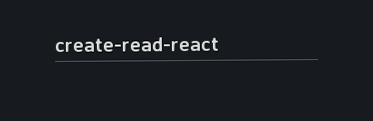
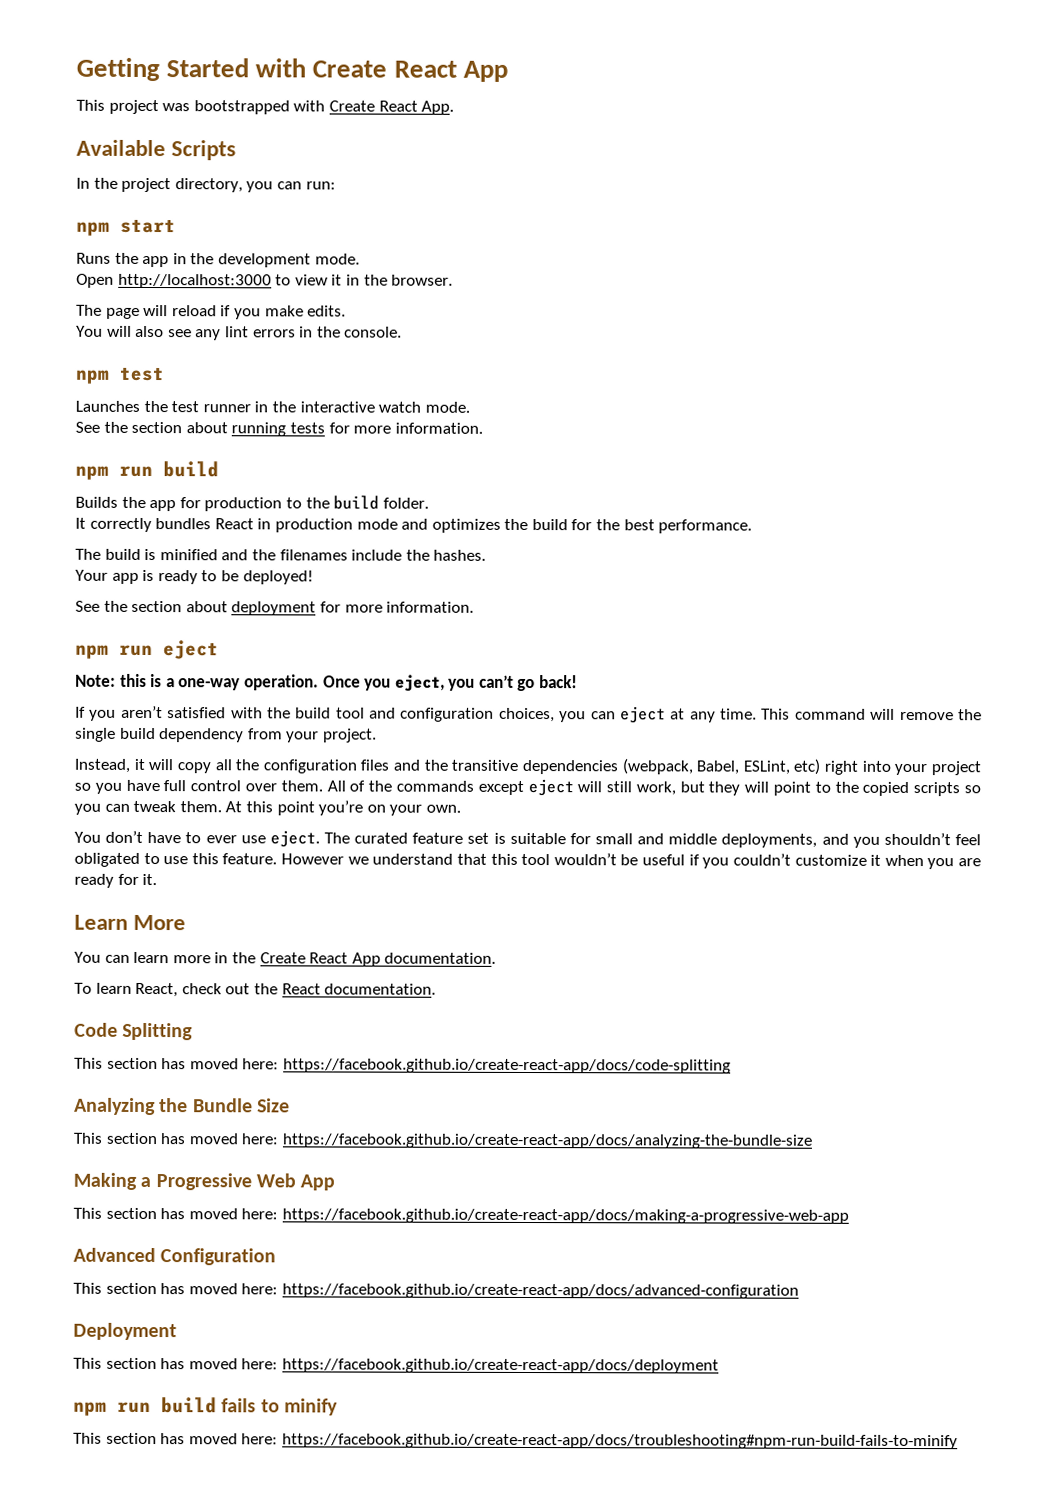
- create-read-react
+ Getting Started with Create React App
+ This project was bootstrapped with Create React App.
+ Available Scripts
+ In the project directory, you can run:
+ npm start
+ Runs the app in the development mode.
+ Open http://localhost:3000 to view it in the browser.
+ The page will reload if you make edits.
+ You will also see any lint errors in the console.
+ npm test
+ Launches the test runner in the interactive watch mode.
+ See the section about running tests for more information.
+ npm run build
+ Builds the app for production to the build folder.
+ It correctly bundles React in production mode and optimizes the build for the best performance.
+ The build is minified and the filenames include the hashes.
+ Your app is ready to be deployed!
+ See the section about deployment for more information.
+ npm run eject
+ Note: this is a one-way operation. Once you eject, you can’t go back!
+ If you aren’t satisfied with the build tool and configuration choices, you can eject at any time. This command will remove the single build dependency from your project.
+ Instead, it will copy all the configuration files and the transitive dependencies (webpack, Babel, ESLint, etc) right into your project so you have full control over them. All of the commands except eject will still work, but they will point to the copied scripts so you can tweak them. At this point you’re on your own.
+ You don’t have to ever use eject. The curated feature set is suitable for small and middle deployments, and you shouldn’t feel obligated to use this feature. However we understand that this tool wouldn’t be useful if you couldn’t customize it when you are ready for it.
+ Learn More
+ You can learn more in the Create React App documentation.
+ To learn React, check out the React documentation.
+ Code Splitting
+ This section has moved here: https://facebook.github.io/create-react-app/docs/code-splitting
+ Analyzing the Bundle Size
+ This section has moved here: https://facebook.github.io/create-react-app/docs/analyzing-the-bundle-size
+ Making a Progressive Web App
+ This section has moved here: https://facebook.github.io/create-react-app/docs/making-a-progressive-web-app
+ Advanced Configuration
+ This section has moved here: https://facebook.github.io/create-react-app/docs/advanced-configuration
+ Deployment
+ This section has moved here: https://facebook.github.io/create-react-app/docs/deployment
+ npm run build fails to minify
+ This section has moved here: https://facebook.github.io/create-react-app/docs/troubleshooting#npm-run-build-fails-to-minify

